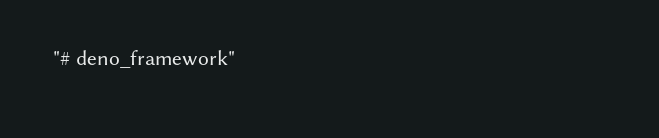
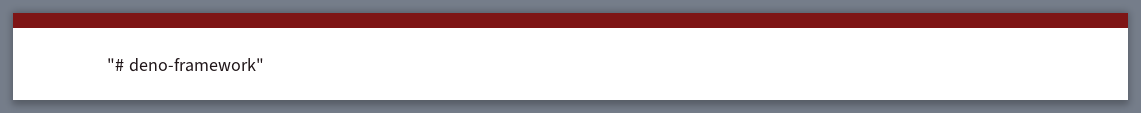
- "# deno_framework"
+ "# deno-framework"

